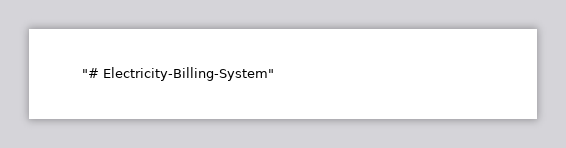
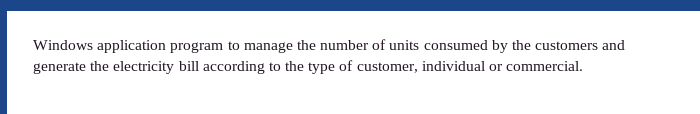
- "# Electricity-Billing-System"
+ Windows application program to manage the number of units consumed by the customers and generate the electricity bill according to the type of customer, individual or commercial.

